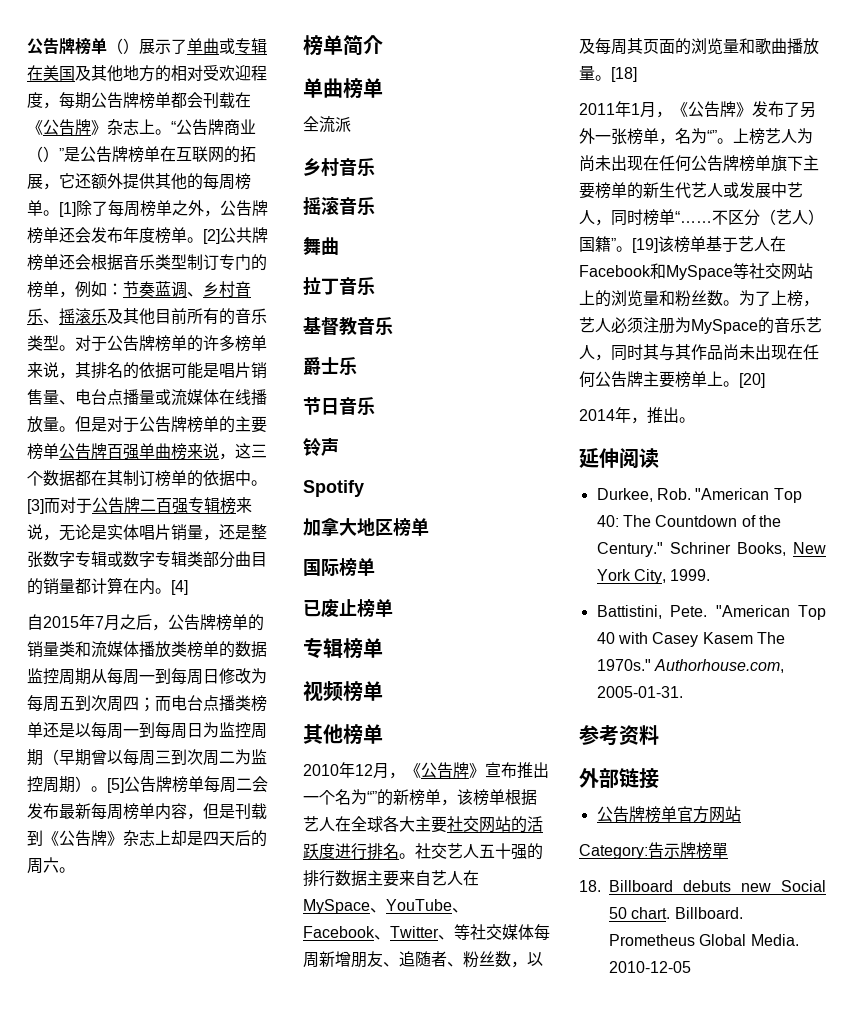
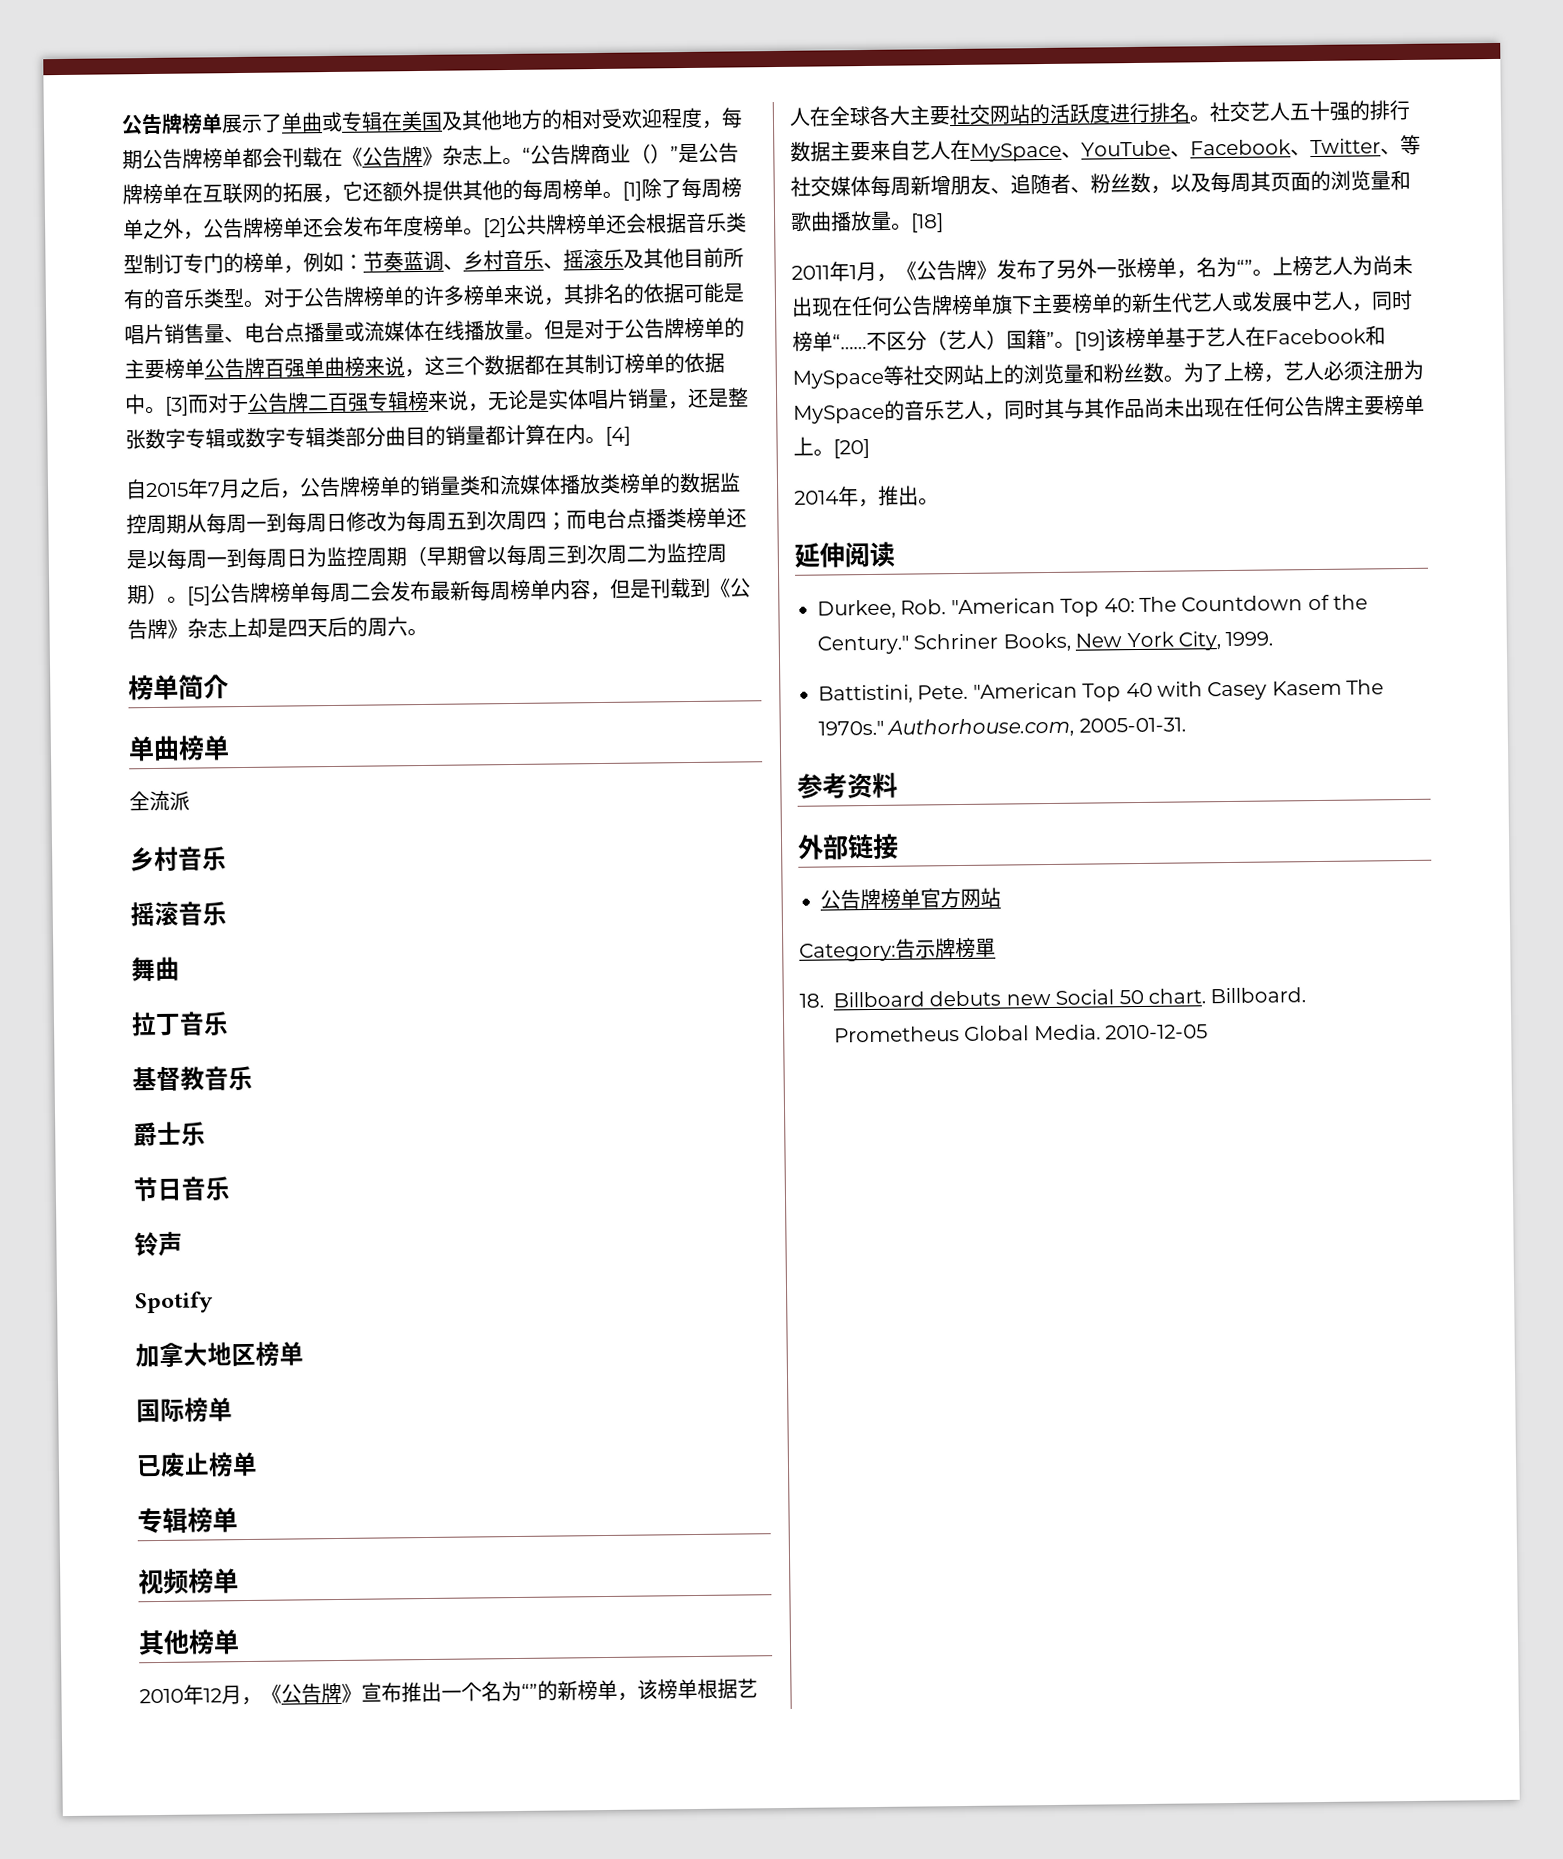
- 公告牌榜单（）展示了单曲或专辑在美国及其他地方的相对受欢迎程度，每期公告牌榜单都会刊载在《公告牌》杂志上。
+ 公告牌榜单展示了单曲或专辑在美国及其他地方的相对受欢迎程度，每期公告牌榜单都会刊载在《公告牌》杂志上。

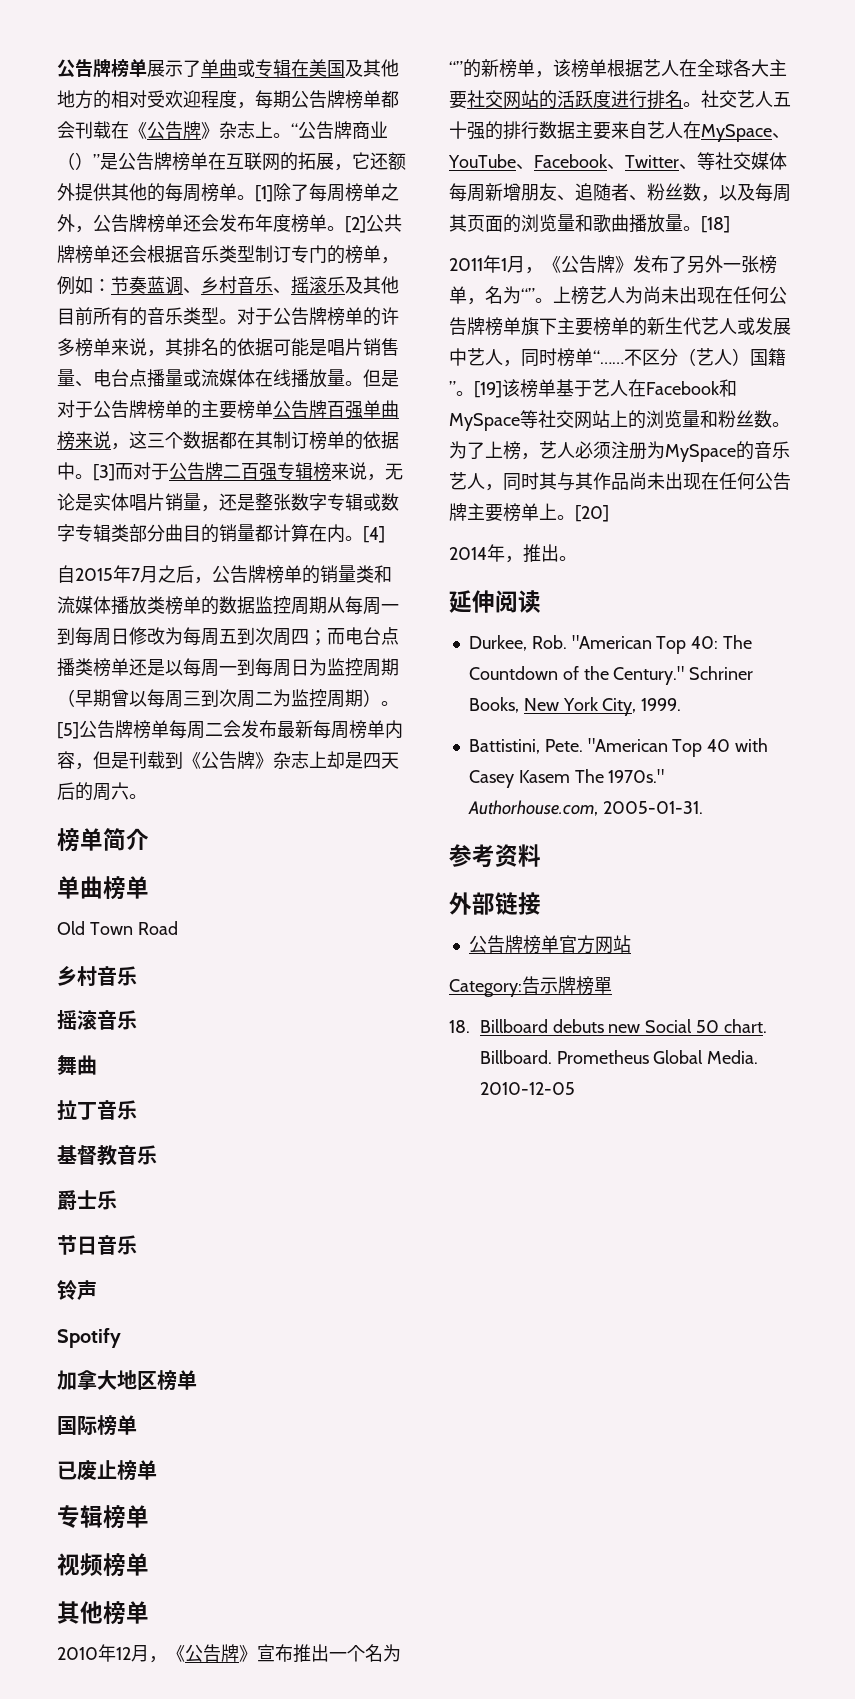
- 全流派
+ Old Town Road

